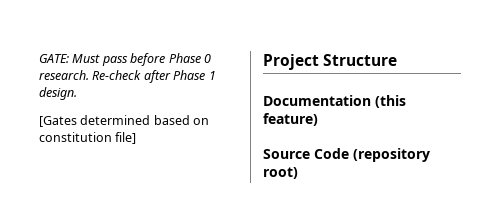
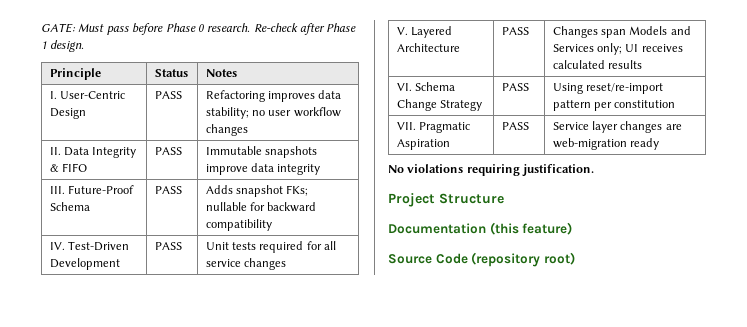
- [Gates determined based on constitution file]
+ Principle | Status | Notes
+ I. User-Centric Design | PASS | Refactoring improves data stability; no user workflow changes
+ II. Data Integrity & FIFO | PASS | Immutable snapshots improve data integrity
+ III. Future-Proof Schema | PASS | Adds snapshot FKs; nullable for backward compatibility
+ IV. Test-Driven Development | PASS | Unit tests required for all service changes
+ V. Layered Architecture | PASS | Changes span Models and Services only; UI receives calculated results
+ VI. Schema Change Strategy | PASS | Using reset/re-import pattern per constitution
+ VII. Pragmatic Aspiration | PASS | Service layer changes are web-migration ready
+ No violations requiring justification.

